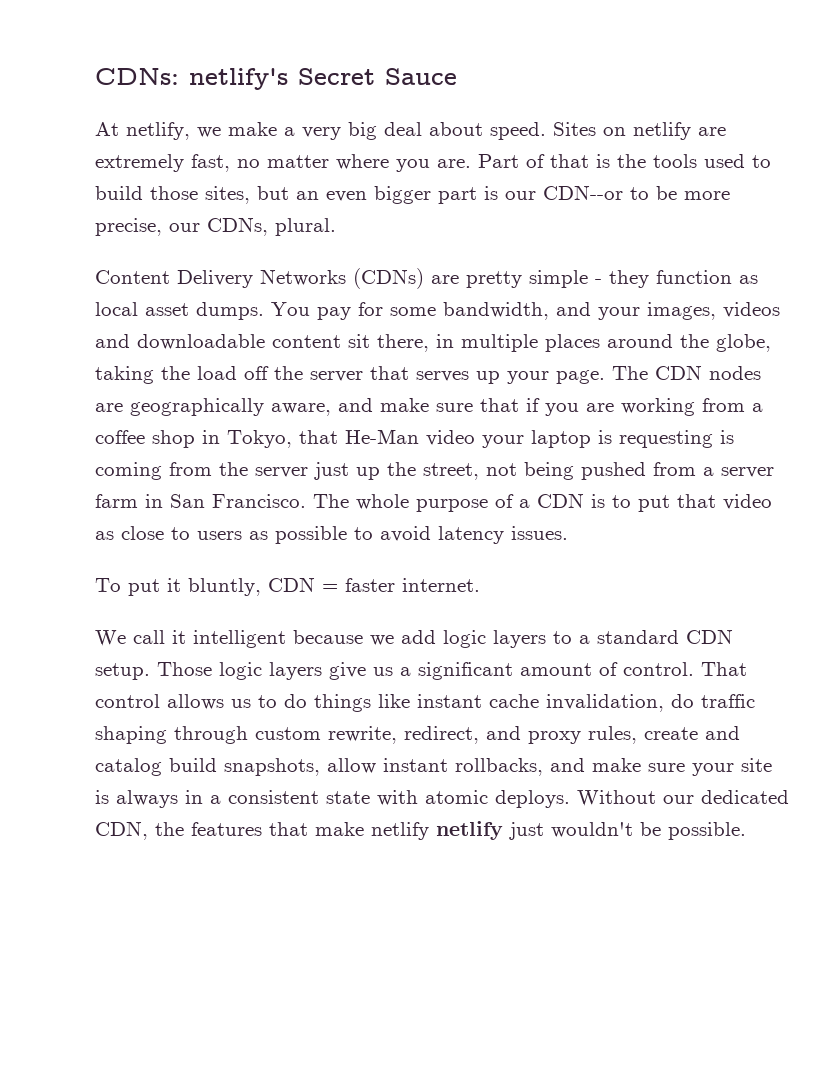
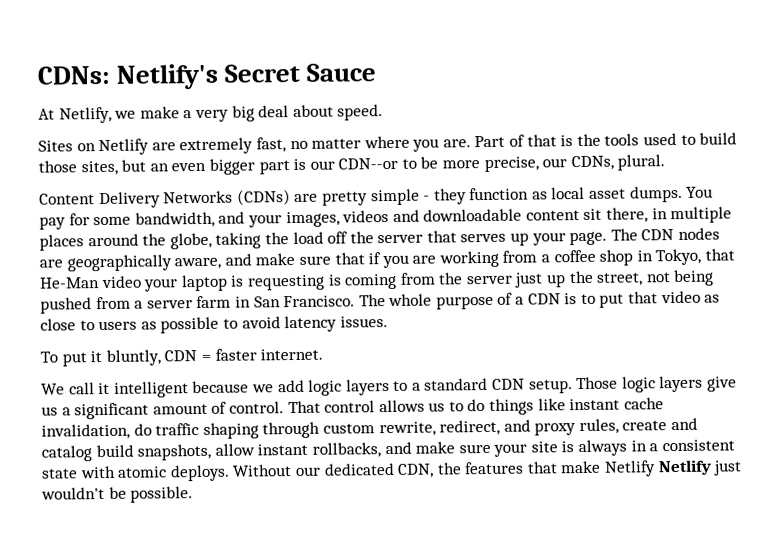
- CDNs: netlify's Secret Sauce
+ CDNs: Netlify's Secret Sauce
- At netlify, we make a very big deal about speed. Sites on netlify are extremely fast, no matter where you are.
+ At Netlify, we make a very big deal about speed.
+ Sites on Netlify are extremely fast, no matter where you are.
- Without our dedicated CDN, the features that make netlify netlify just wouldn't be possible.
+ Without our dedicated CDN, the features that make Netlify Netlify just wouldn't be possible.

